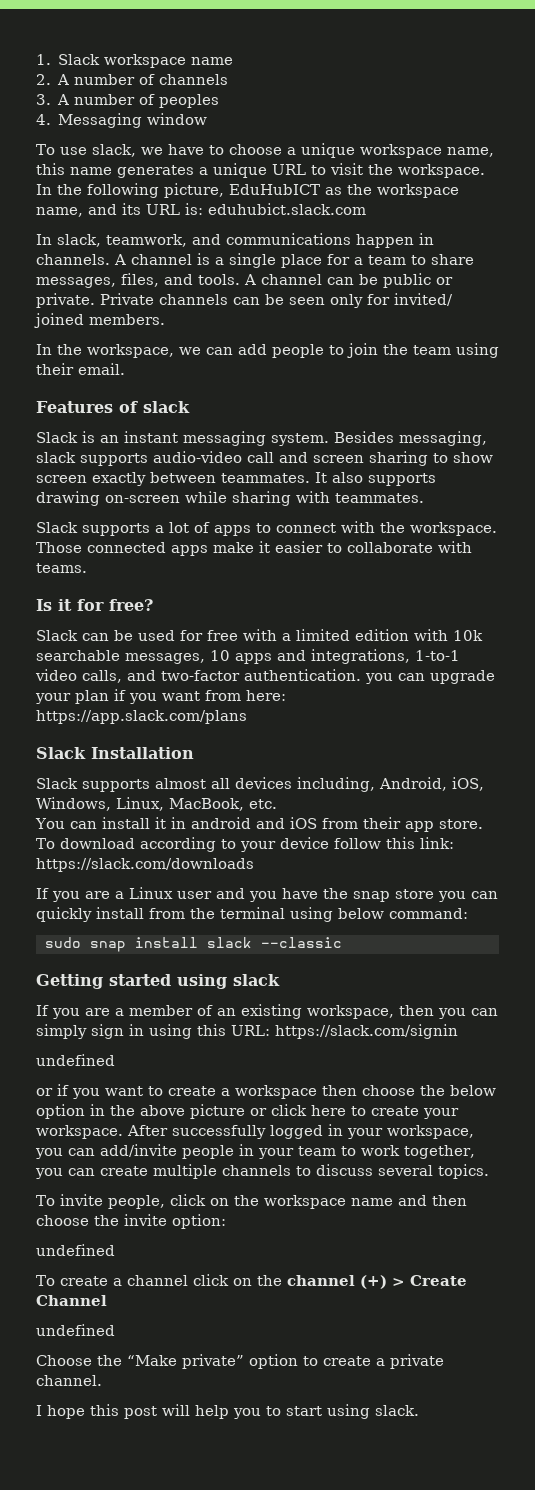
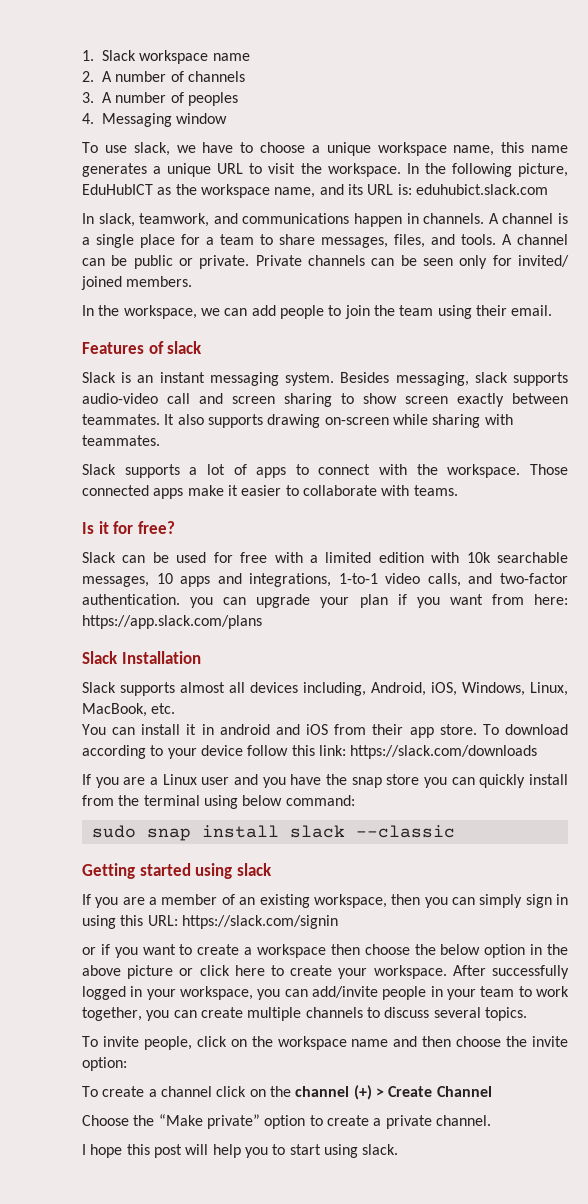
  If you are a member of an existing workspace, then you can simply sign in using this URL: https://slack.com/signin
- undefined
  To invite people, click on the workspace name and then choose the invite option:
- undefined
  To create a channel click on the channel (+) > Create Channel
- undefined

